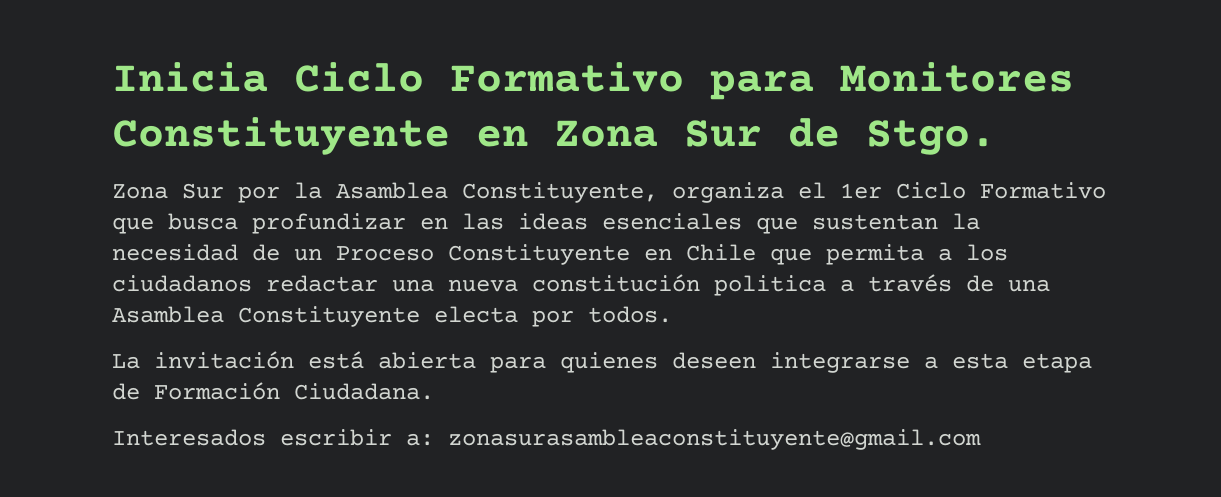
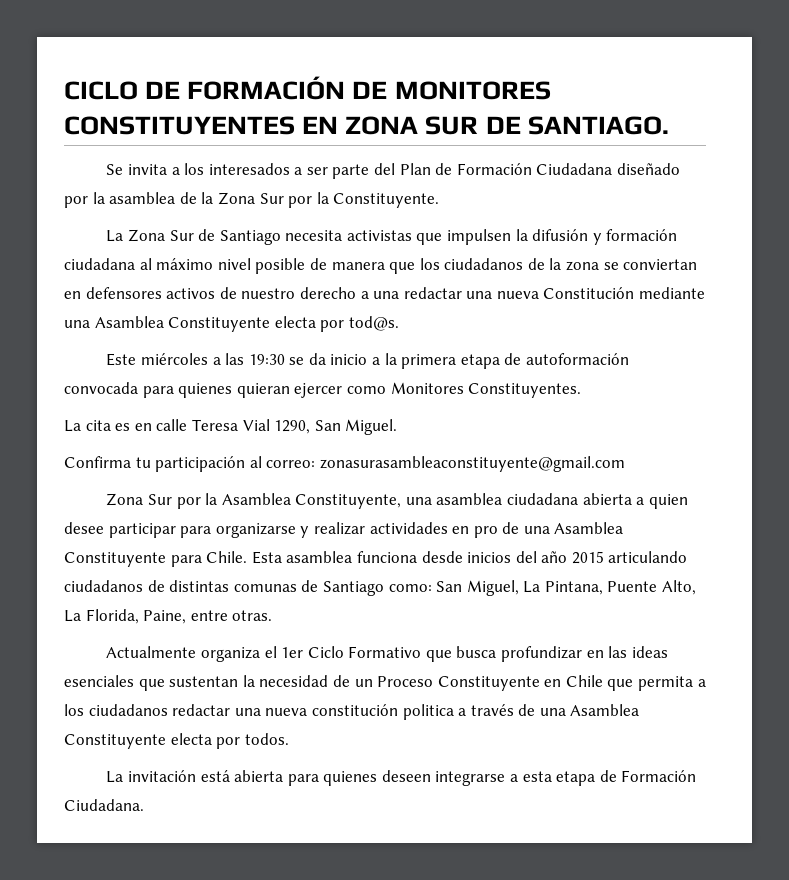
- Inicia Ciclo Formativo para Monitores Constituyente en Zona Sur de Stgo.
+ CICLO DE FORMACIÓN DE MONITORES CONSTITUYENTES EN ZONA SUR DE SANTIAGO.
+ Se invita a los interesados a ser parte del Plan de Formación Ciudadana diseñado por la asamblea de la Zona Sur por la Constituyente.
+ La Zona Sur de Santiago necesita activistas que impulsen la difusión y formación ciudadana al máximo nivel posible de manera que los ciudadanos de la zona se conviertan en defensores activos de nuestro derecho a una redactar una nueva Constitución mediante una Asamblea Constituyente electa por tod@s.
+ Este miércoles a las 19:30 se da inicio a la primera etapa de autoformación convocada para quienes quieran ejercer como Monitores Constituyentes.
+ La cita es en calle Teresa Vial 1290, San Miguel.
+ Confirma tu participación al correo: zonasurasambleaconstituyente@gmail.com
- Zona Sur por la Asamblea Constituyente, organiza el 1er Ciclo Formativo que busca profundizar en las ideas esenciales que sustentan la necesidad de un Proceso Constituyente en Chile que permita a los ciudadanos redactar una nueva constitución politica a través de una Asamblea Constituyente electa por todos.
+ Zona Sur por la Asamblea Constituyente, una asamblea ciudadana abierta a quien desee participar para organizarse y realizar actividades en pro de una Asamblea Constituyente para Chile. Esta asamblea funciona desde inicios del año 2015 articulando ciudadanos de distintas comunas de Santiago como: San Miguel, La Pintana, Puente Alto, La Florida, Paine, entre otras.
+ Actualmente organiza el 1er Ciclo Formativo que busca profundizar en las ideas esenciales que sustentan la necesidad de un Proceso Constituyente en Chile que permita a los ciudadanos redactar una nueva constitución politica a través de una Asamblea Constituyente electa por todos.
- Interesados escribir a: zonasurasambleaconstituyente@gmail.com

